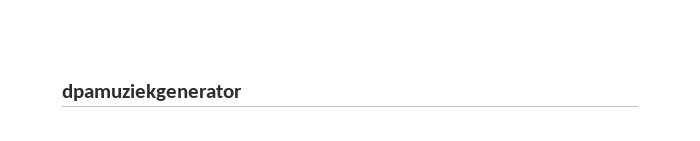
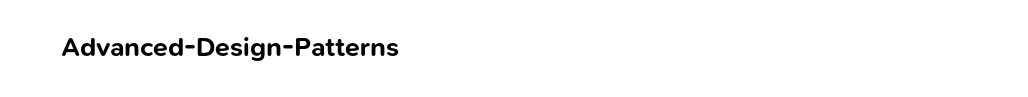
- dpamuziekgenerator
+ Advanced-Design-Patterns

